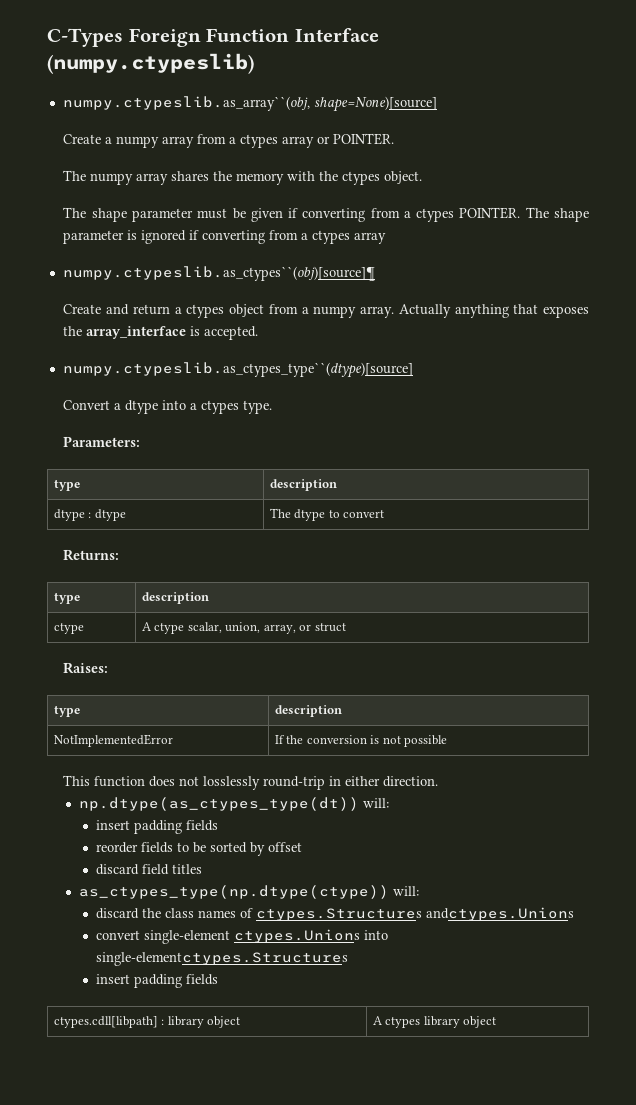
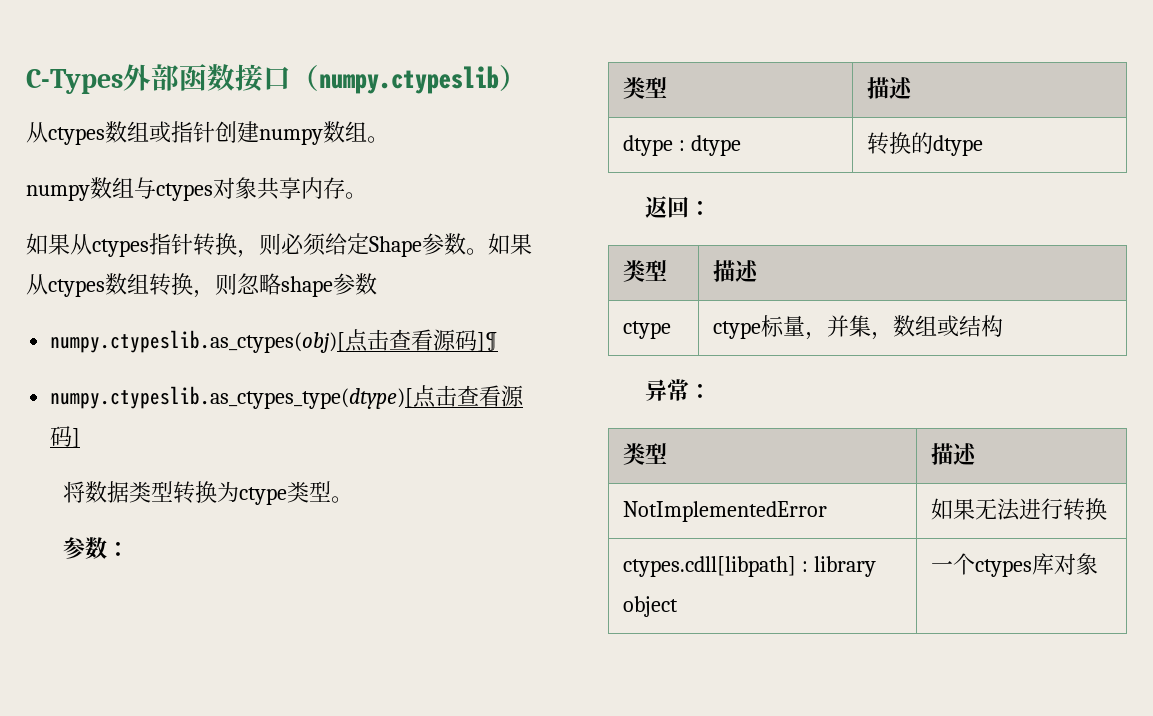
- C-Types Foreign Function Interface (numpy.ctypeslib)
- numpy.ctypeslib.as_array``(obj, shape=None)[source]
- Create a numpy array from a ctypes array or POINTER.
- The numpy array shares the memory with the ctypes object.
- The shape parameter must be given if converting from a ctypes POINTER. The shape parameter is ignored if converting from a ctypes array
- numpy.ctypeslib.as_ctypes``(obj)[source]¶
- Create and return a ctypes object from a numpy array. Actually anything that exposes the array_interface is accepted.
- numpy.ctypeslib.as_ctypes_type``(dtype)[source]
- Convert a dtype into a ctypes type.
- Parameters:
- type | description
+ C-Types外部函数接口（numpy.ctypeslib）
+ 从ctypes数组或指针创建numpy数组。
+ numpy数组与ctypes对象共享内存。
+ 如果从ctypes指针转换，则必须给定Shape参数。如果从ctypes数组转换，则忽略shape参数
+ numpy.ctypeslib.as_ctypes(obj)[点击查看源码]¶
+ numpy.ctypeslib.as_ctypes_type(dtype)[点击查看源码]
+ 将数据类型转换为ctype类型。
+ 参数：
+ 类型 | 描述
- dtype : dtype | The dtype to convert
- Returns:
- type | description
- ctype | A ctype scalar, union, array, or struct
- Raises:
- type | description
- NotImplementedError | If the conversion is not possible
- This function does not losslessly round-trip in either direction.
- np.dtype(as_ctypes_type(dt)) will:
- insert padding fields
- reorder fields to be sorted by offset
- discard field titles
- as_ctypes_type(np.dtype(ctype)) will:
- discard the class names of ctypes.Structures andctypes.Unions
- convert single-element ctypes.Unions into single-elementctypes.Structures
- insert padding fields
+ dtype : dtype | 转换的dtype
+ 返回：
+ 类型 | 描述
+ ctype | ctype标量，并集，数组或结构
+ 异常：
+ 类型 | 描述
+ NotImplementedError | 如果无法进行转换
- ctypes.cdll[libpath] : library object | A ctypes library object
+ ctypes.cdll[libpath] : library object | 一个ctypes库对象

